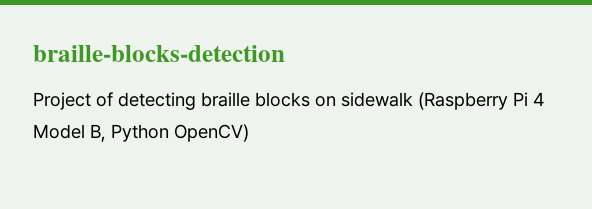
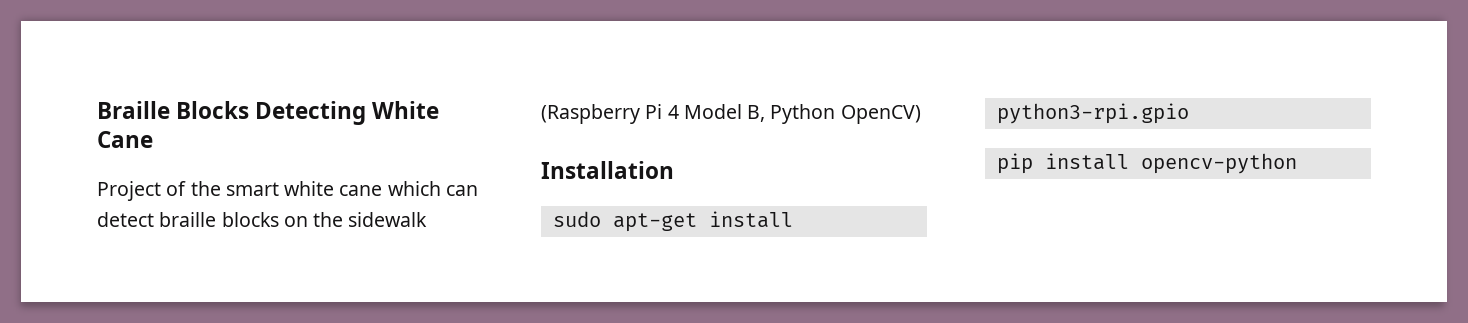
- braille-blocks-detection
- Project of detecting braille blocks on sidewalk (Raspberry Pi 4 Model B, Python OpenCV)
+ Braille Blocks Detecting White Cane
+ Project of the smart white cane which can detect braille blocks on the sidewalk (Raspberry Pi 4 Model B, Python OpenCV)
+ Installation
+ sudo apt-get install python3-rpi.gpio
+ pip install opencv-python

